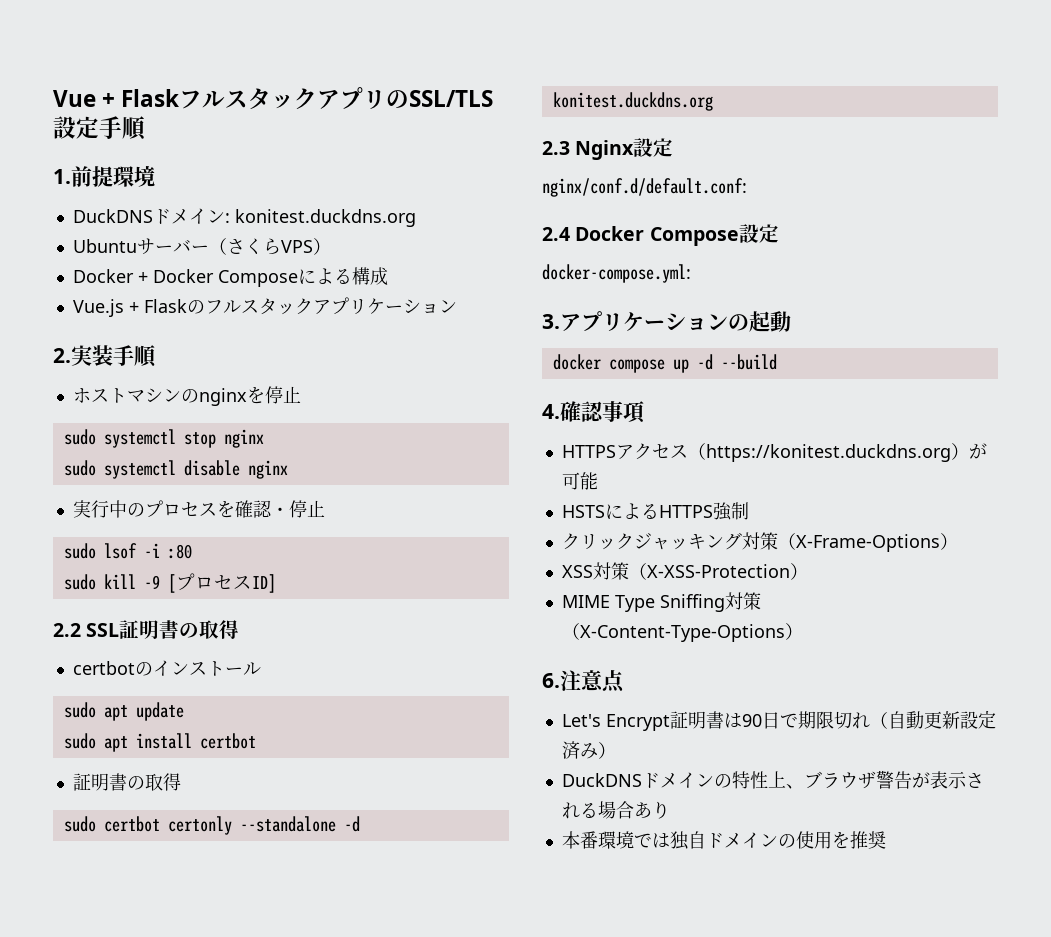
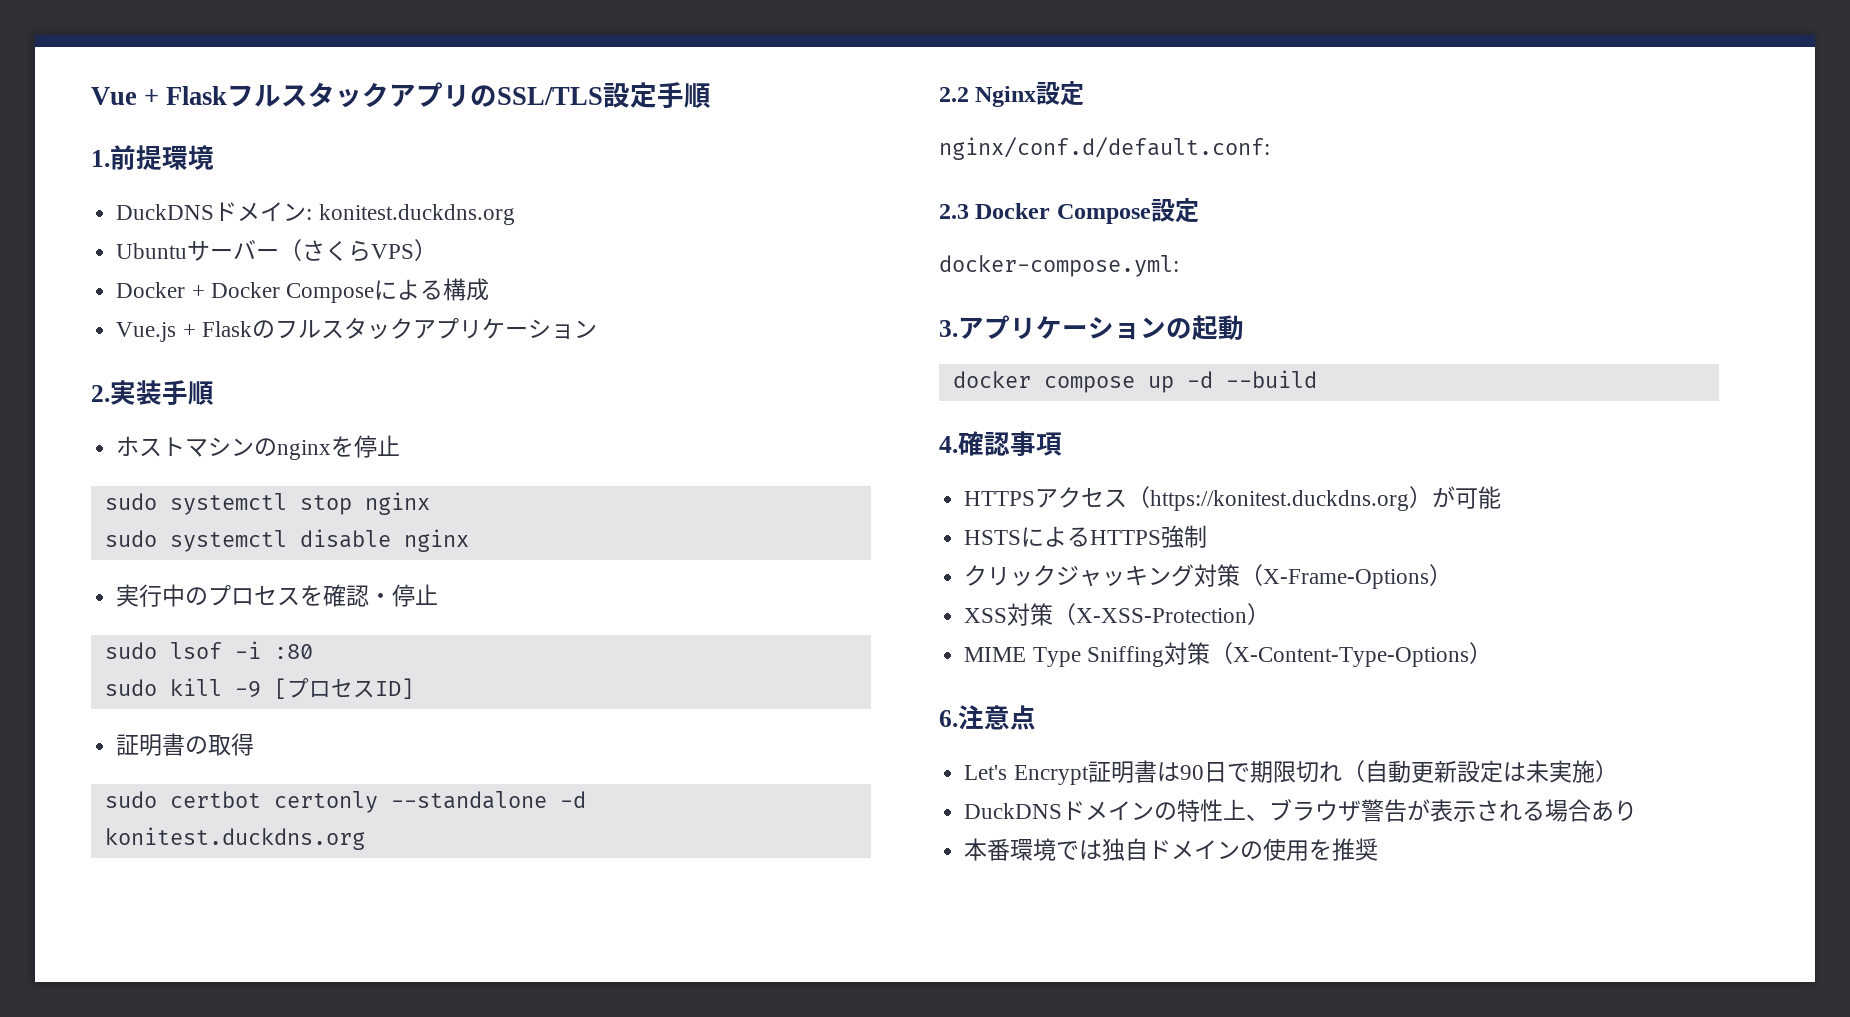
- 2.2 SSL証明書の取得
- certbotのインストール
- sudo apt update
- sudo apt install certbot
- 2.3 Nginx設定
+ 2.2 Nginx設定
- 2.4 Docker Compose設定
+ 2.3 Docker Compose設定
- Let's Encrypt証明書は90日で期限切れ（自動更新設定済み）
+ Let's Encrypt証明書は90日で期限切れ（自動更新設定は未実施）

